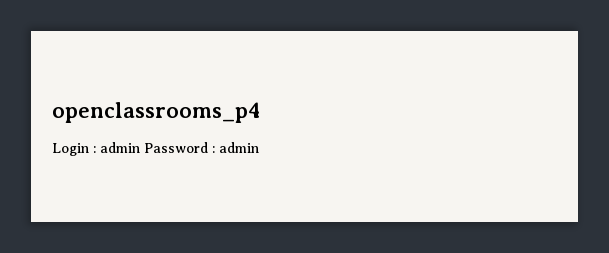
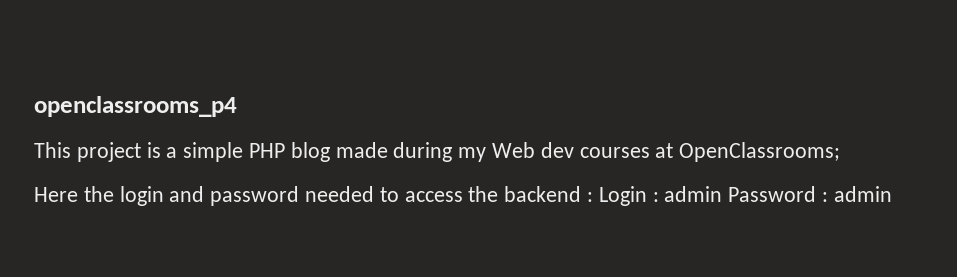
- Login : admin Password : admin
+ This project is a simple PHP blog made during my Web dev courses at OpenClassrooms;
+ Here the login and password needed to access the backend : Login : admin Password : admin

